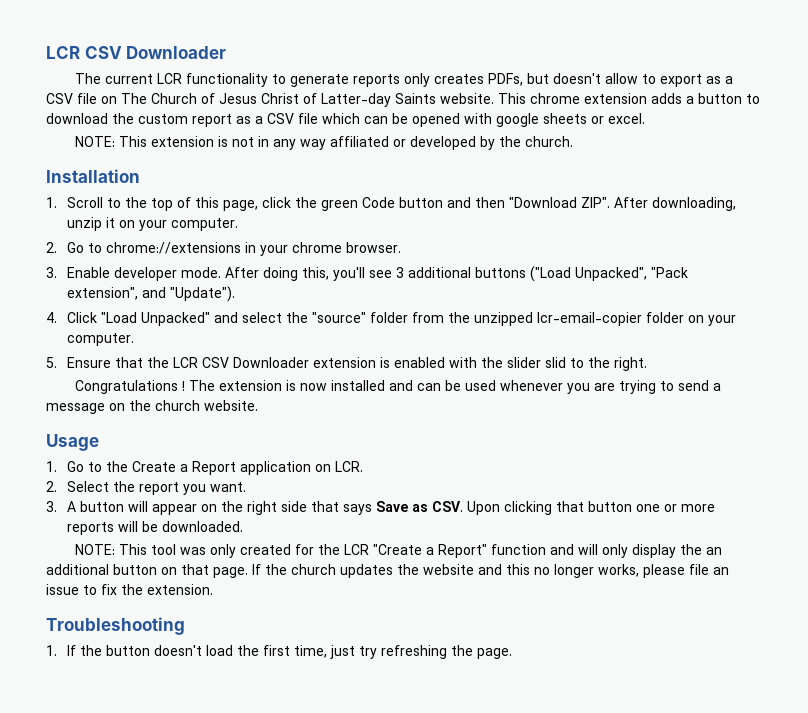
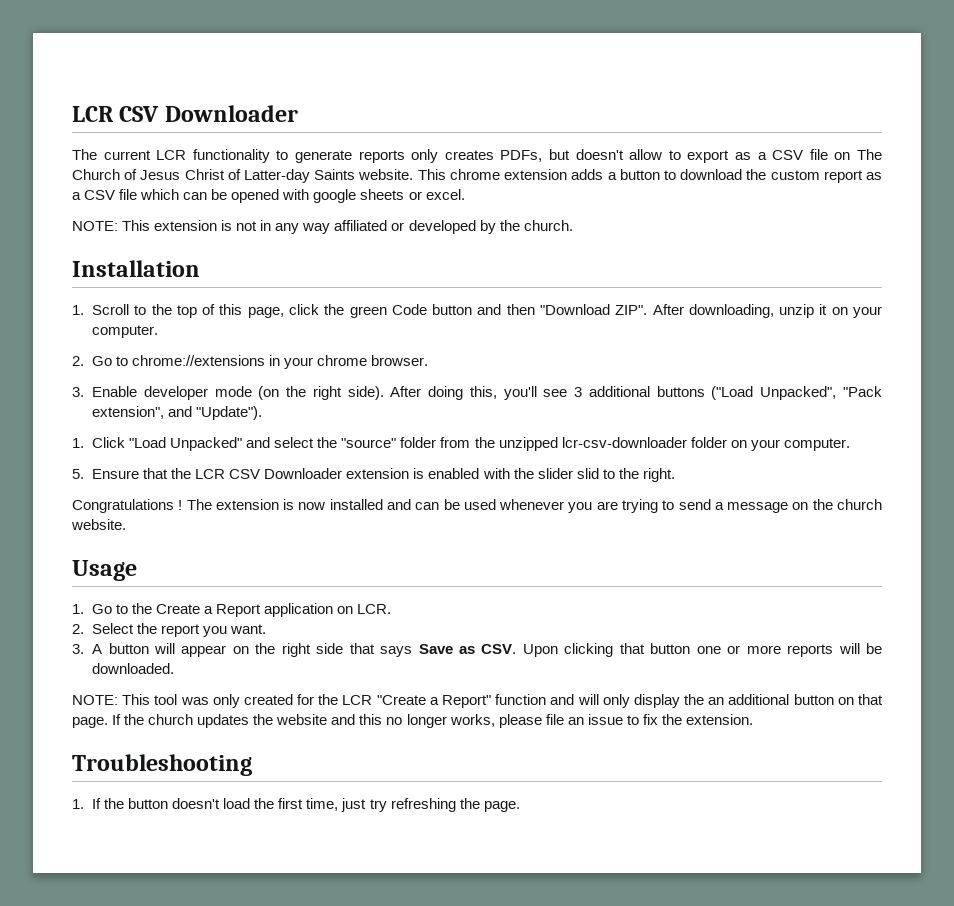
- 3. Enable developer mode.
+ 3. Enable developer mode (on the right side).
- 4. Click "Load Unpacked" and select the "source" folder from the unzipped lcr-email-copier folder on your computer.
+ 1. Click "Load Unpacked" and select the "source" folder from the unzipped lcr-csv-downloader folder on your computer.

